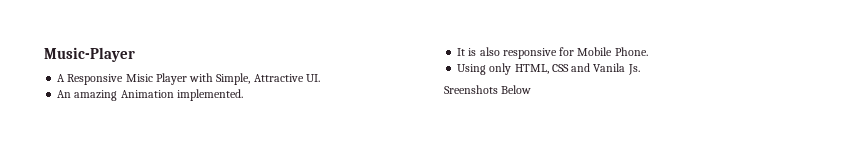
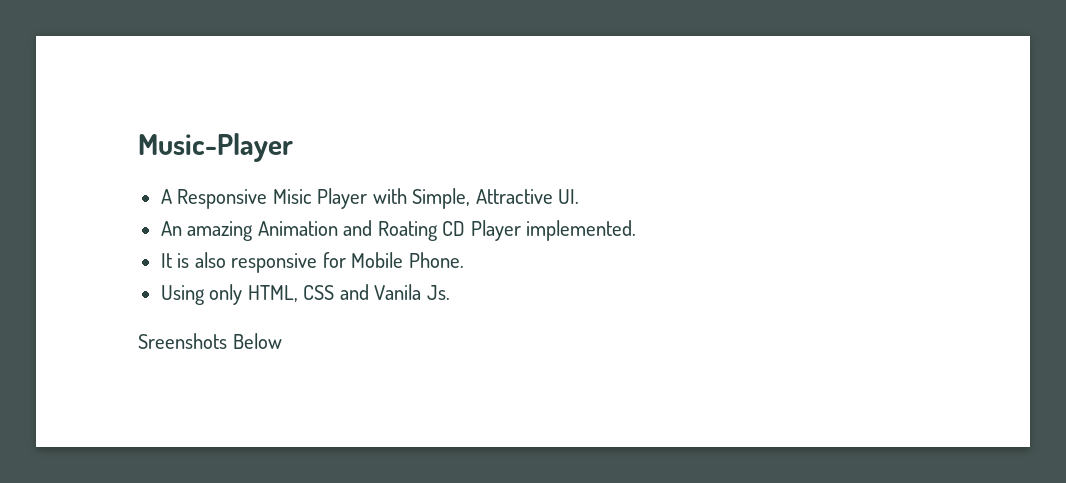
- An amazing Animation implemented.
+ An amazing Animation and Roating CD Player implemented.

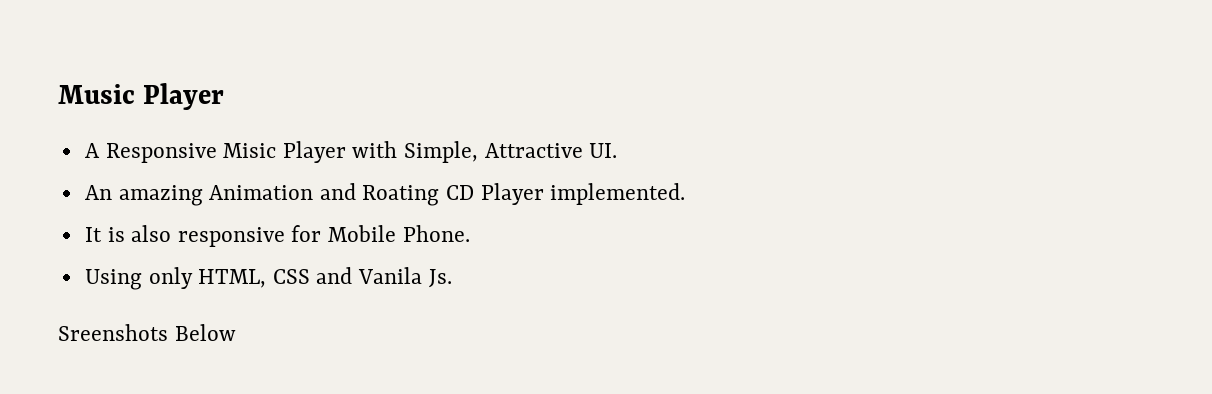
- Music-Player
+ Music Player

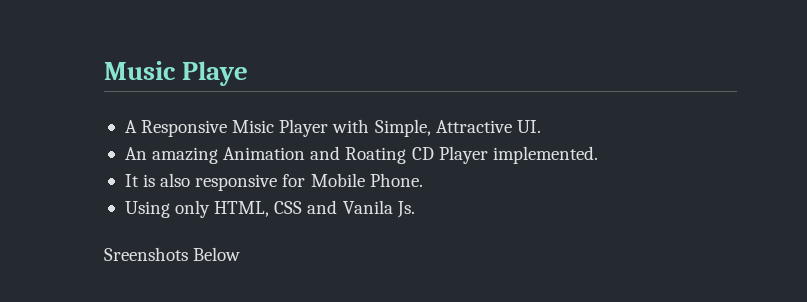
- Music Player
+ Music Playe

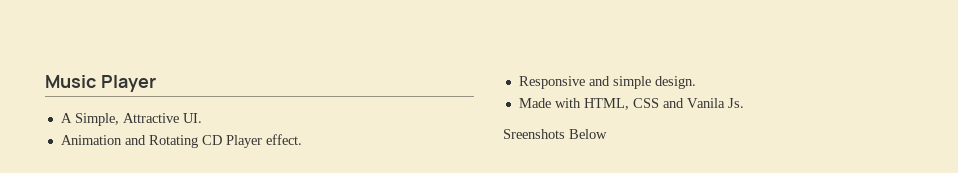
- Music Playe
+ Music Player
- A Responsive Misic Player with Simple, Attractive UI.
+ A Simple, Attractive UI.
- An amazing Animation and Roating CD Player implemented.
- It is also responsive for Mobile Phone.
- Using only HTML, CSS and Vanila Js.
+ Animation and Rotating CD Player effect.
+ Responsive and simple design.
+ Made with HTML, CSS and Vanila Js.

